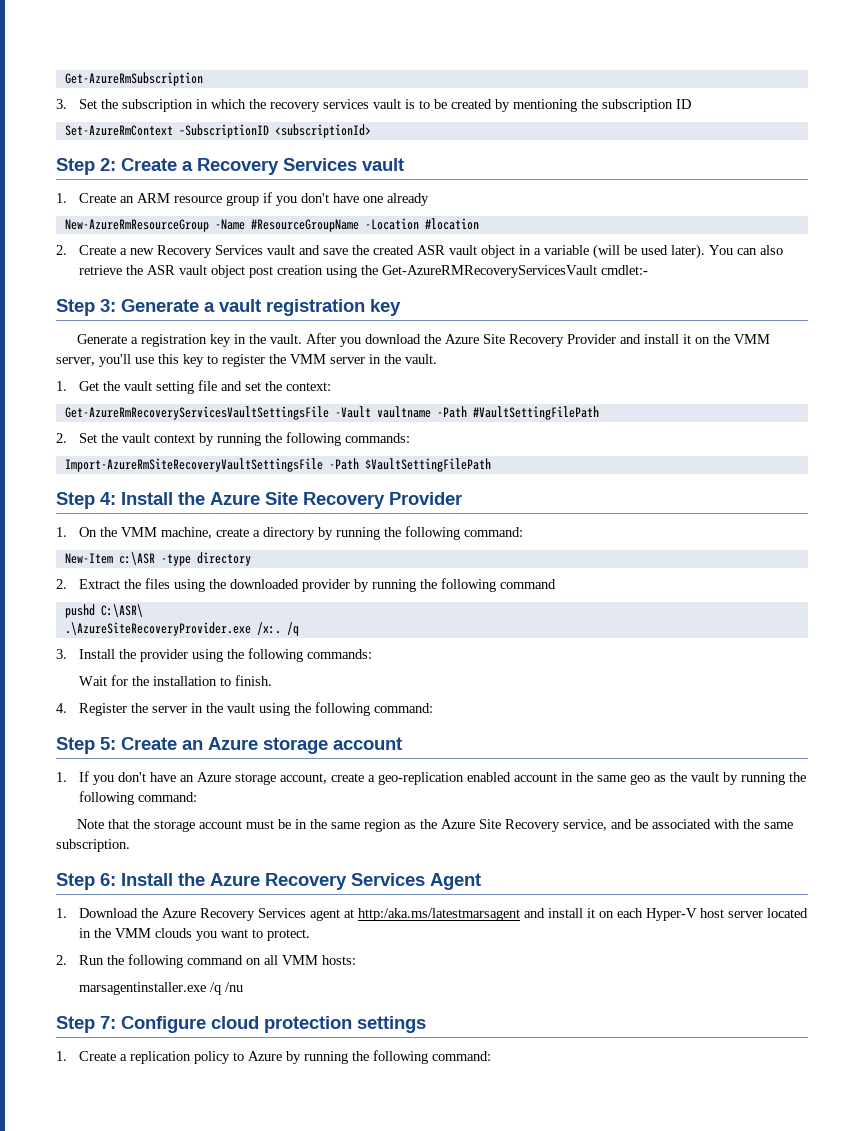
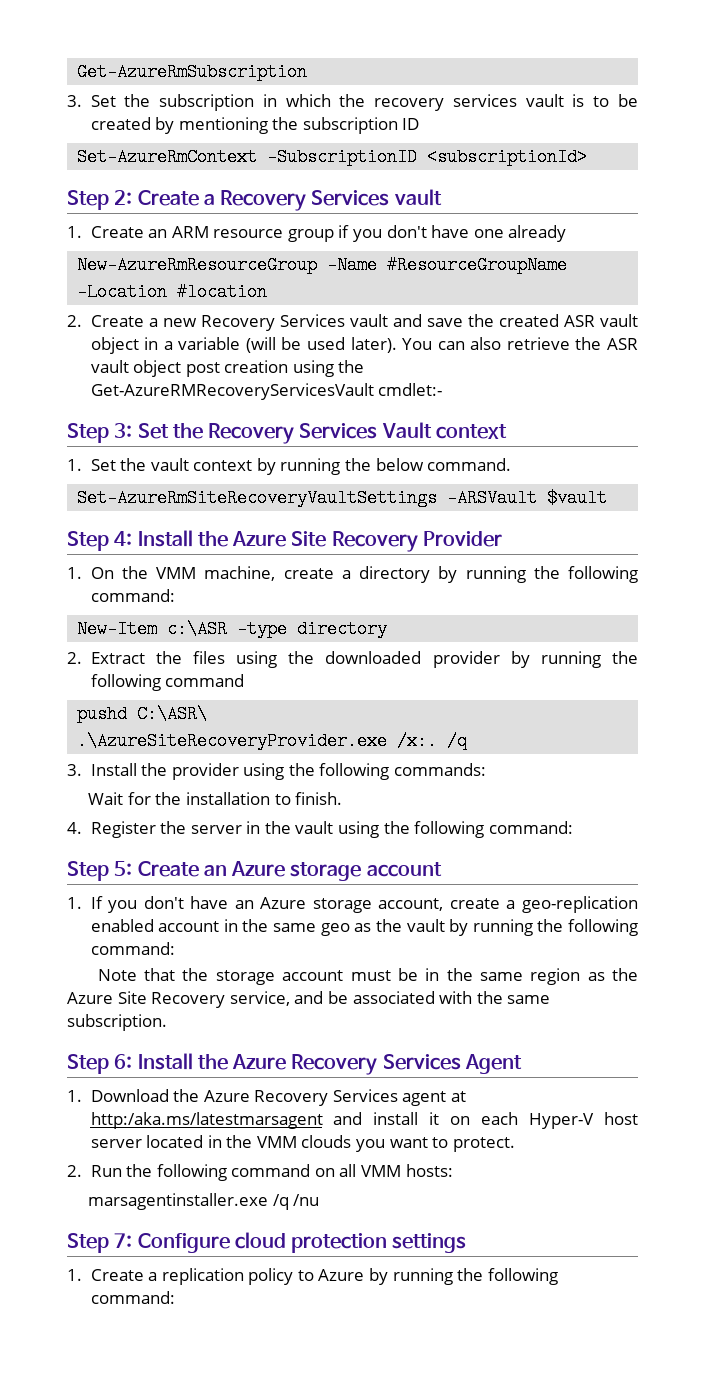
- Step 3: Generate a vault registration key
- Generate a registration key in the vault. After you download the Azure Site Recovery Provider and install it on the VMM server, you'll use this key to register the VMM server in the vault.
- 1. Get the vault setting file and set the context:
- Get-AzureRmRecoveryServicesVaultSettingsFile -Vault vaultname -Path #VaultSettingFilePath
- 2. Set the vault context by running the following commands:
- Import-AzureRmSiteRecoveryVaultSettingsFile -Path $VaultSettingFilePath
+ Step 3: Set the Recovery Services Vault context
+ 1. Set the vault context by running the below command.
+ Set-AzureRmSiteRecoveryVaultSettings -ARSVault $vault

